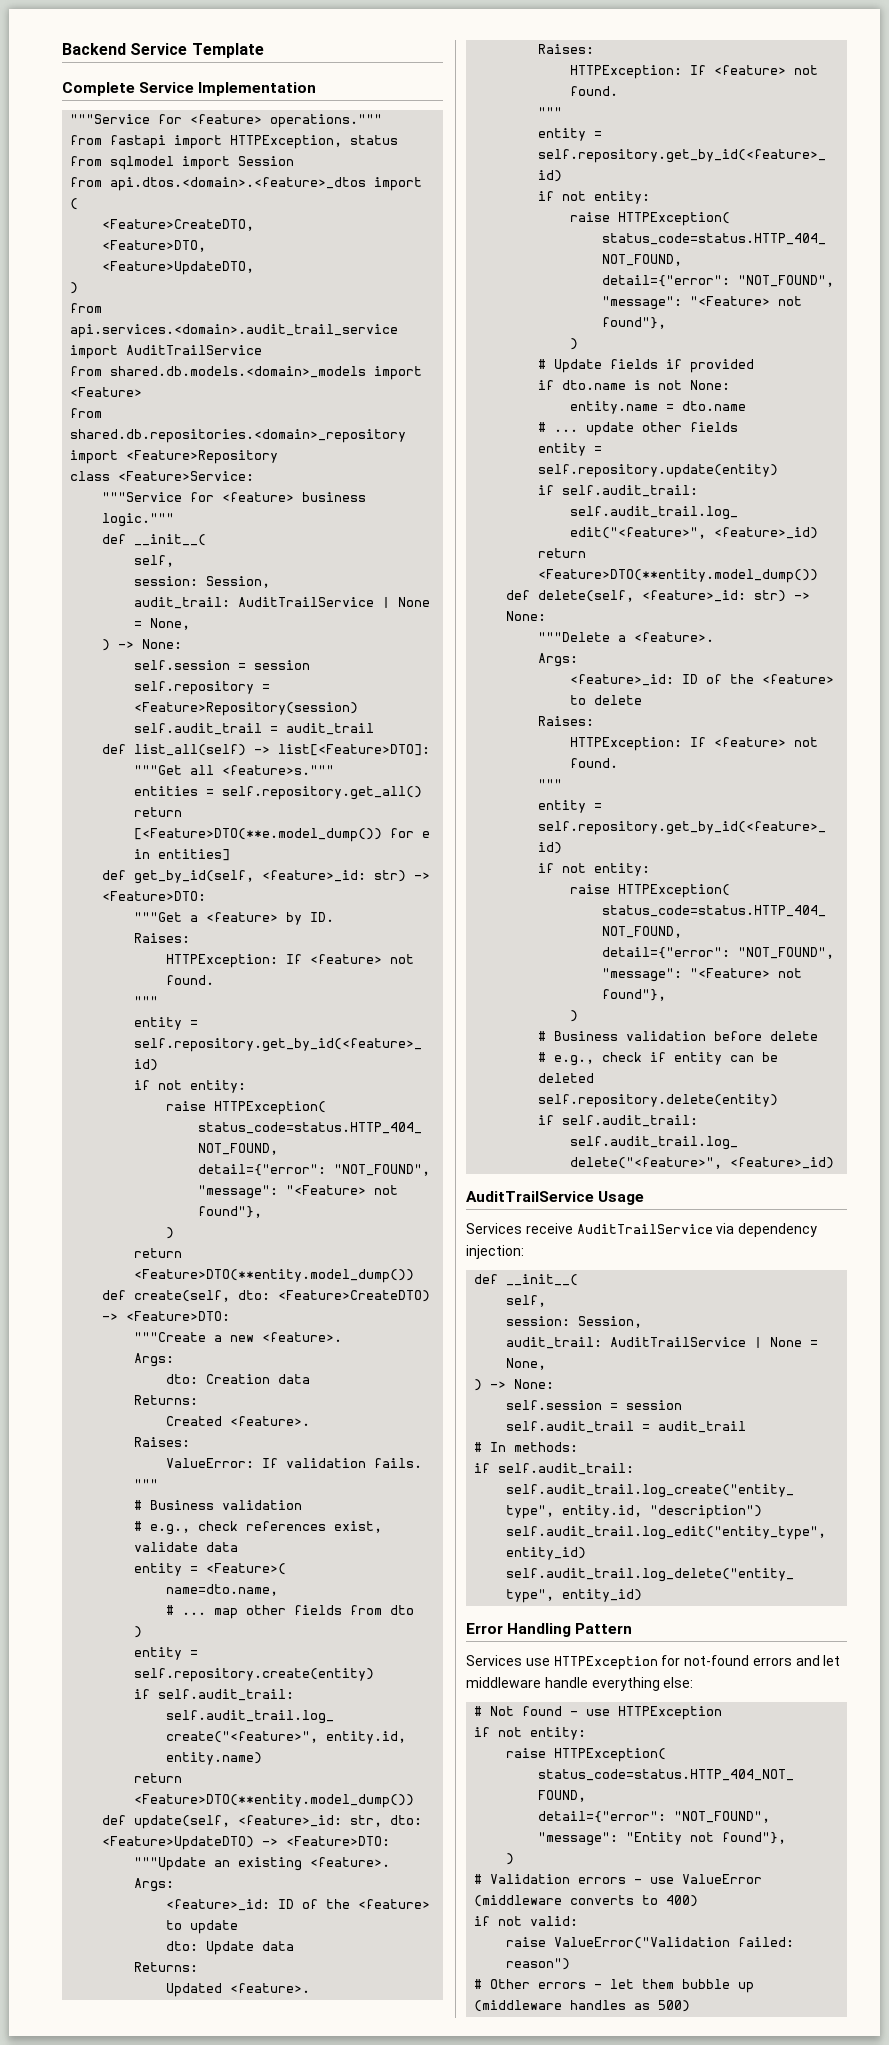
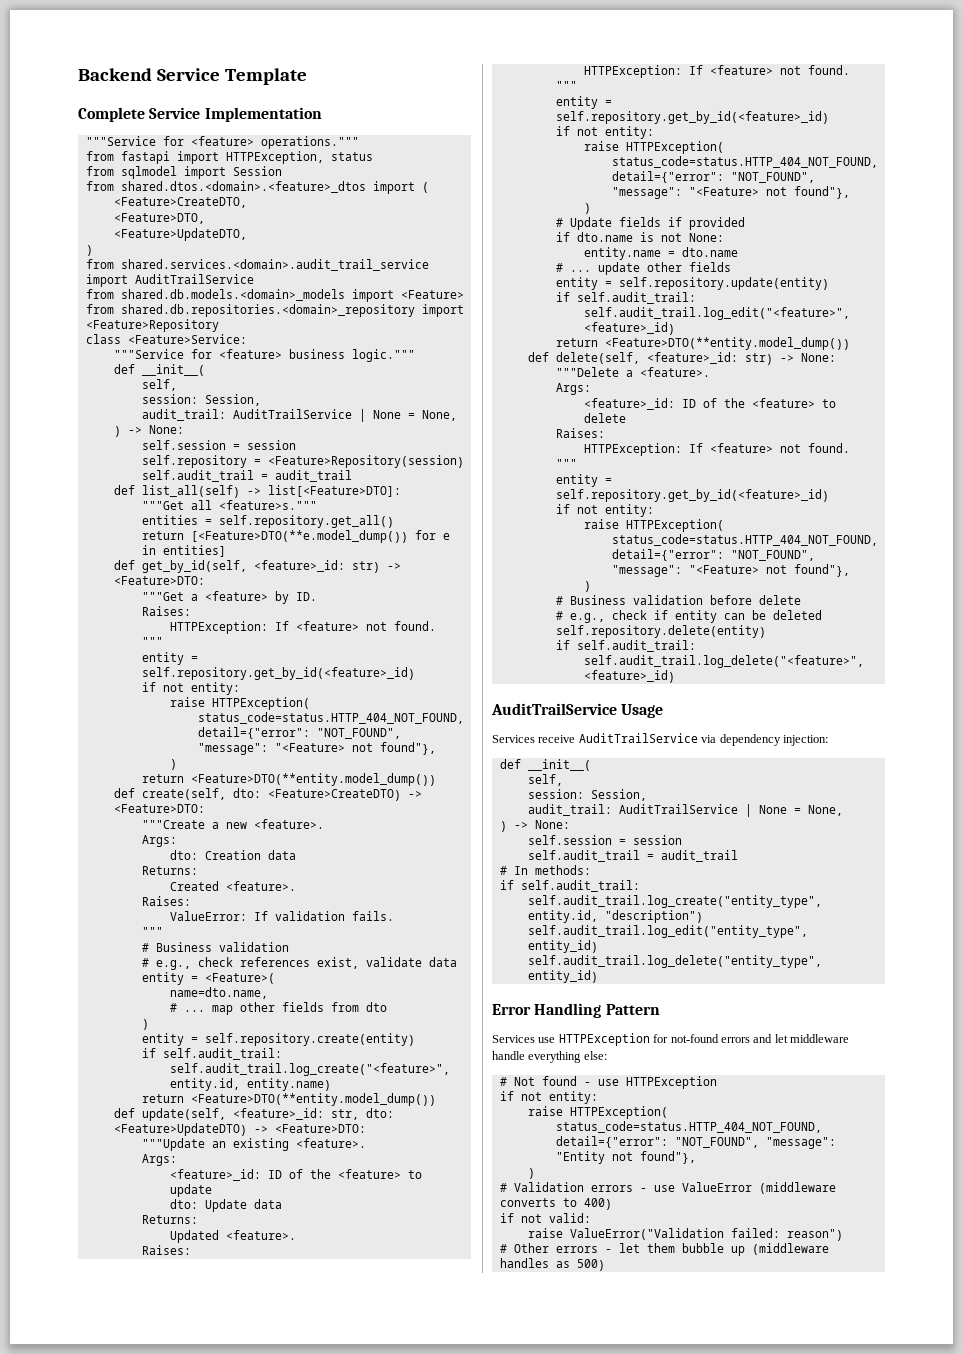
- from api.dtos.<domain>.<feature>_dtos import (
+ from shared.dtos.<domain>.<feature>_dtos import (
- from api.services.<domain>.audit_trail_service import AuditTrailService
+ from shared.services.<domain>.audit_trail_service import AuditTrailService

